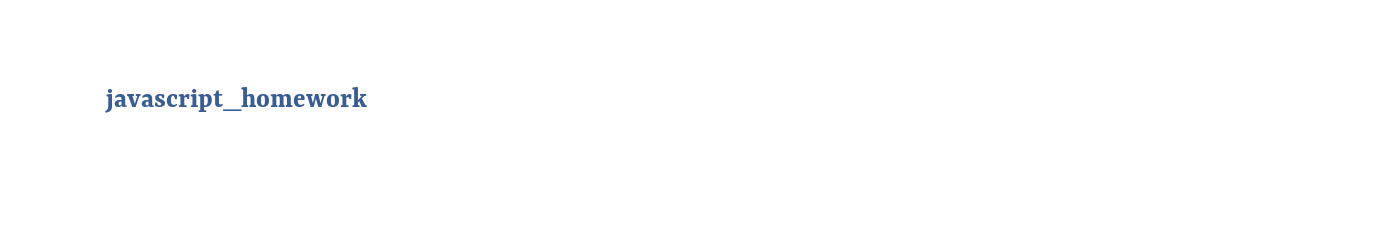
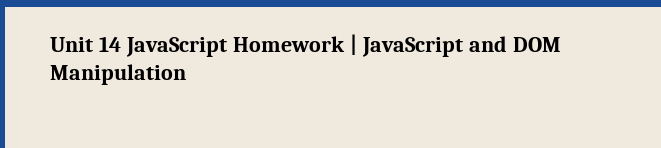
- javascript_homework
+ Unit 14 JavaScript Homework | JavaScript and DOM Manipulation

